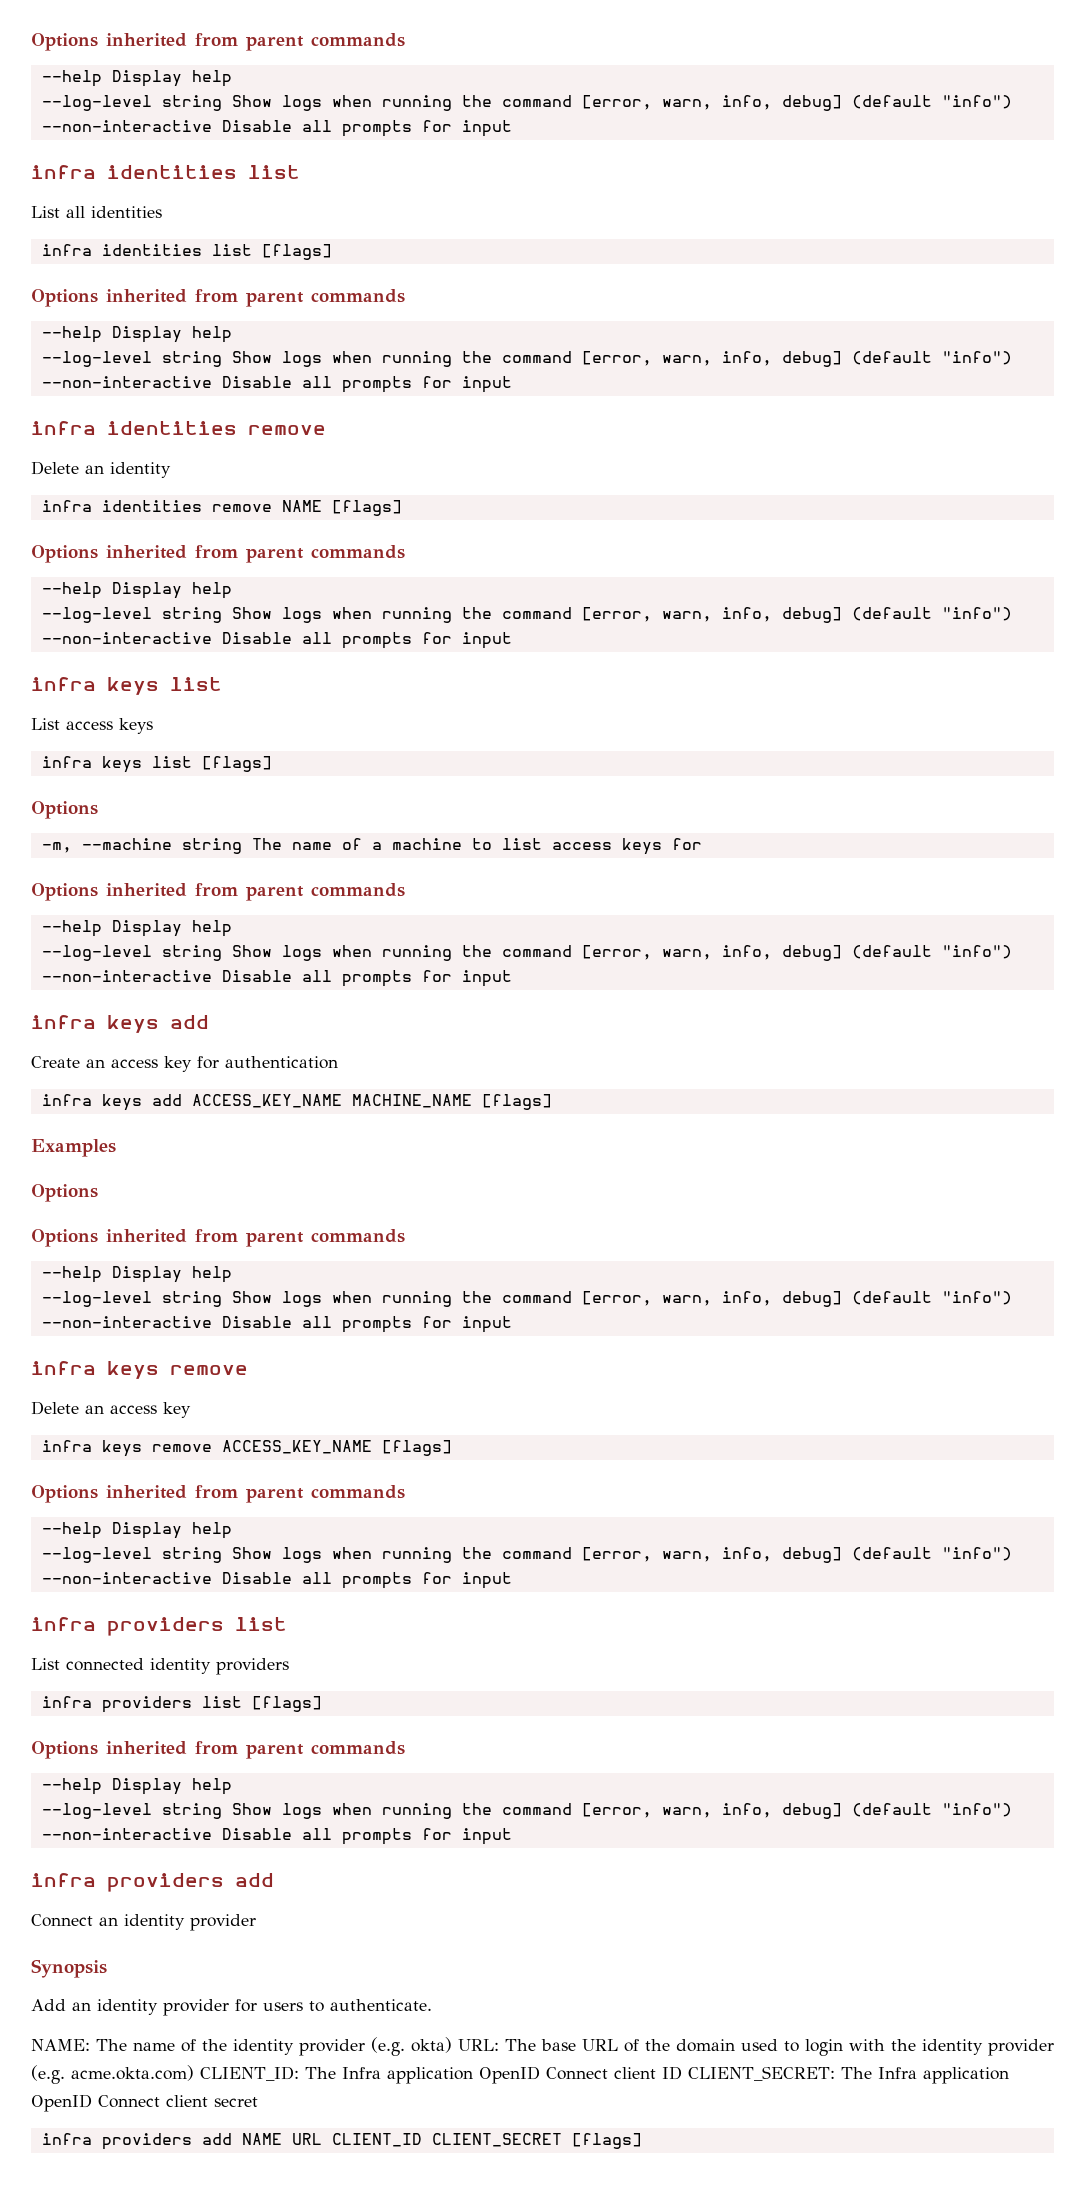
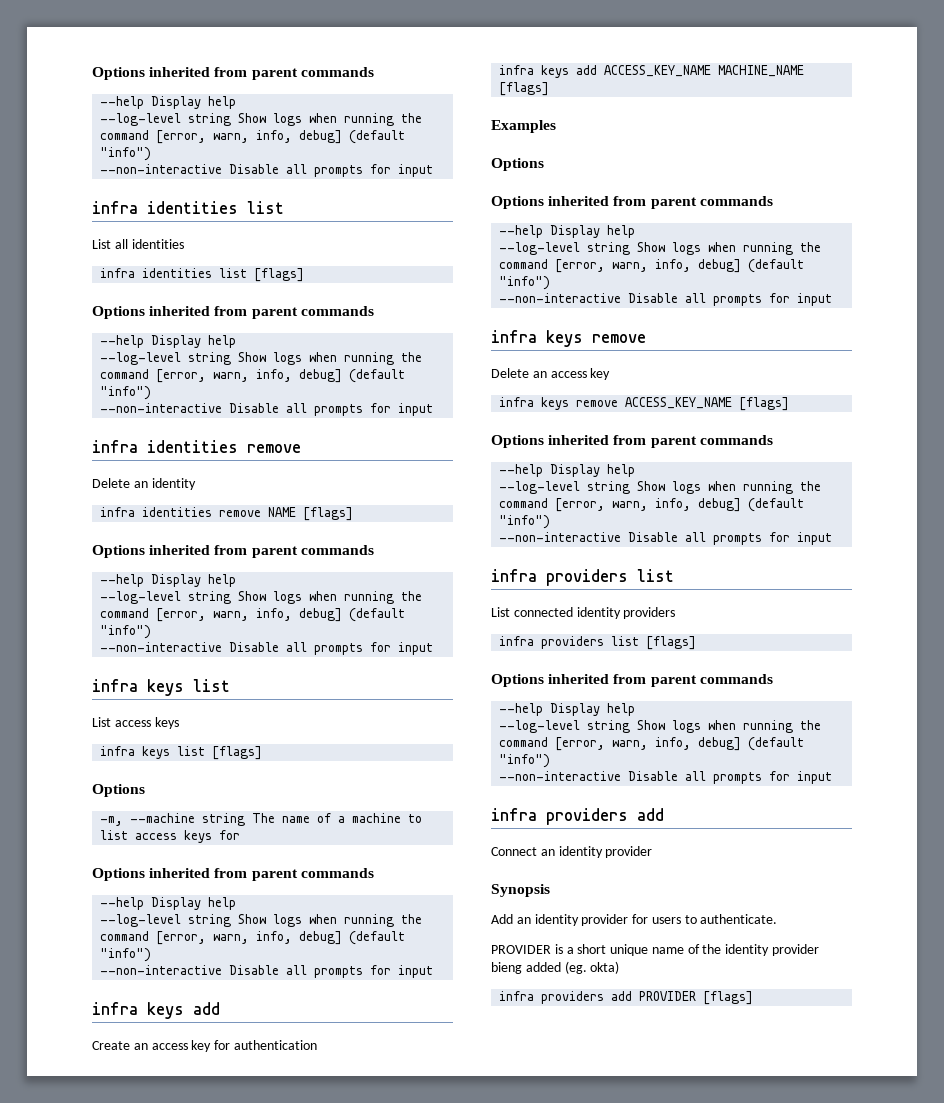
- NAME: The name of the identity provider (e.g. okta) URL: The base URL of the domain used to login with the identity provider (e.g. acme.okta.com) CLIENT_ID: The Infra application OpenID Connect client ID CLIENT_SECRET: The Infra application OpenID Connect client secret
- infra providers add NAME URL CLIENT_ID CLIENT_SECRET [flags]
+ PROVIDER is a short unique name of the identity provider bieng added (eg. okta)
+ infra providers add PROVIDER [flags]

